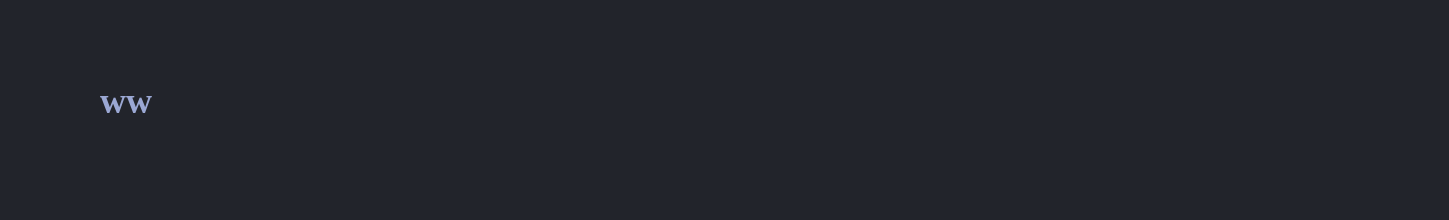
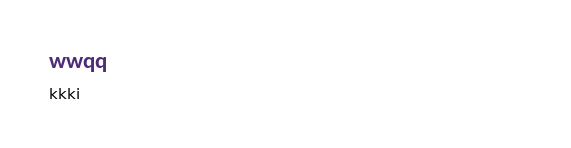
- ww
+ wwqq
+ kkki

